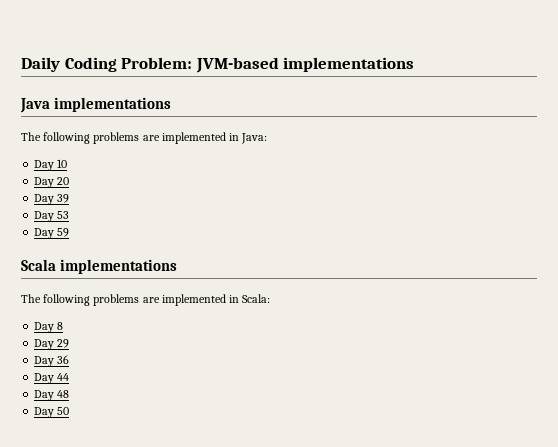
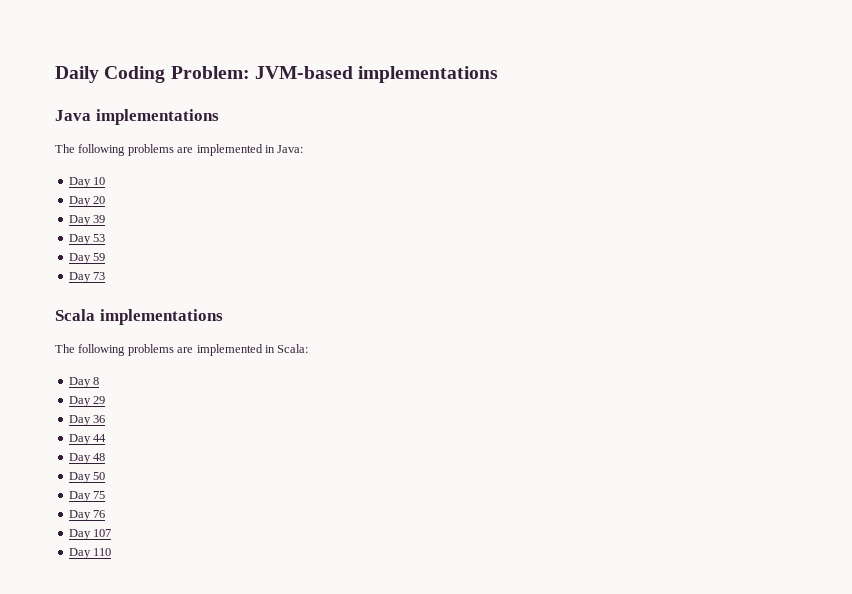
+ Day 73
+ Day 75
+ Day 76
+ Day 107
+ Day 110

